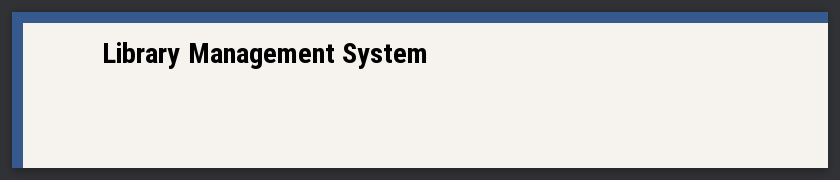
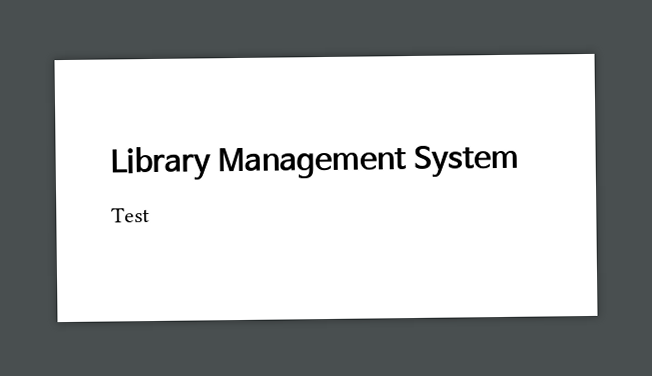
+ Test

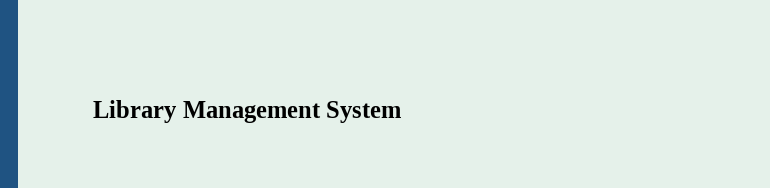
- Test

